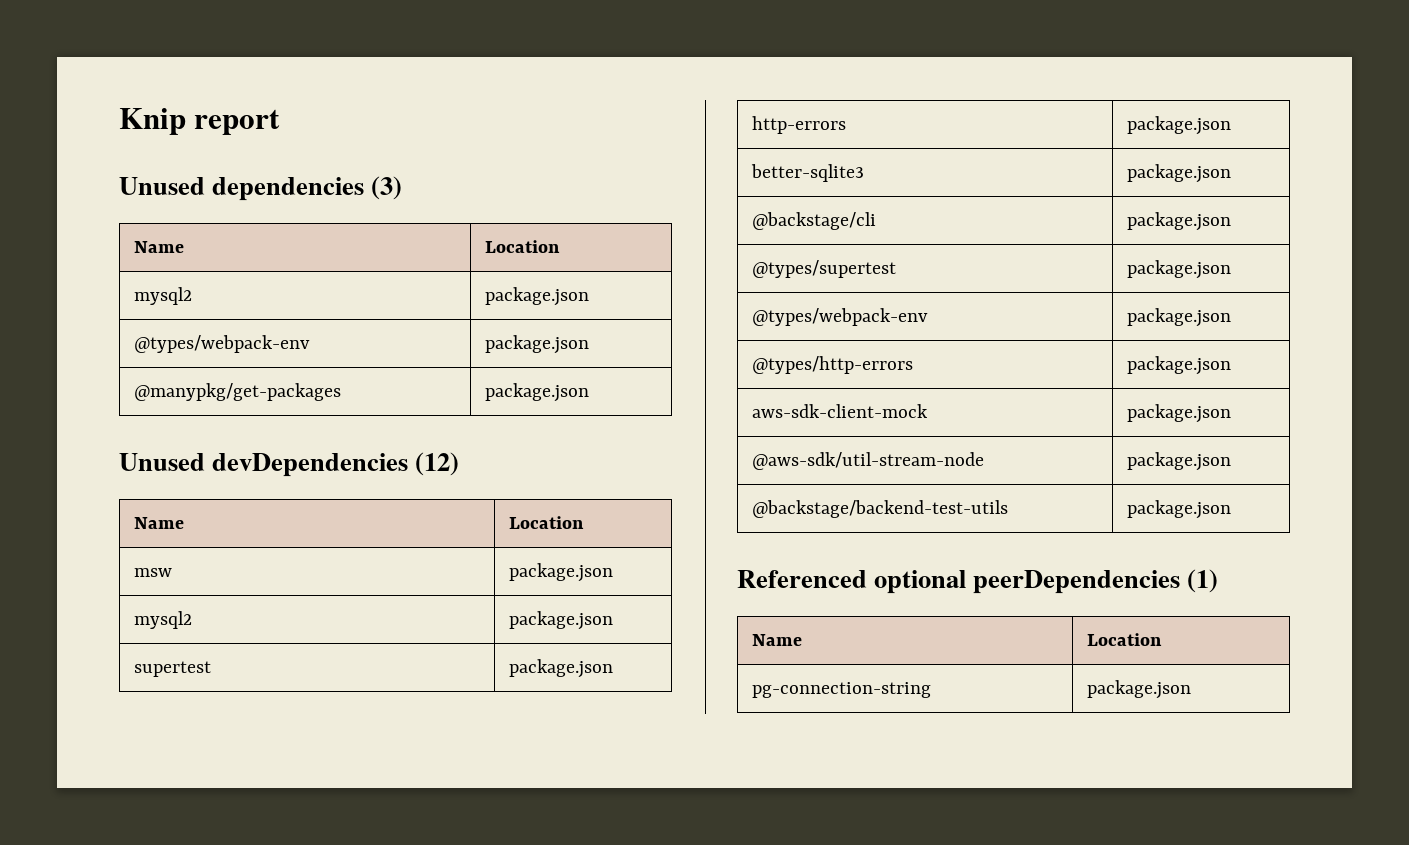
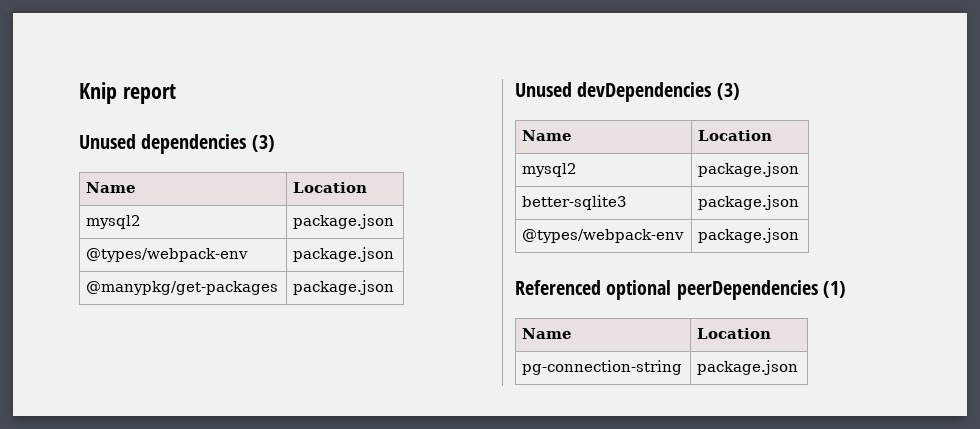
- Unused devDependencies (12)
+ Unused devDependencies (3)
  Name | Location
- msw | package.json
  mysql2 | package.json
- supertest | package.json
- http-errors | package.json
  better-sqlite3 | package.json
- @backstage/cli | package.json
- @types/supertest | package.json
  @types/webpack-env | package.json
- @types/http-errors | package.json
- aws-sdk-client-mock | package.json
- @aws-sdk/util-stream-node | package.json
- @backstage/backend-test-utils | package.json

